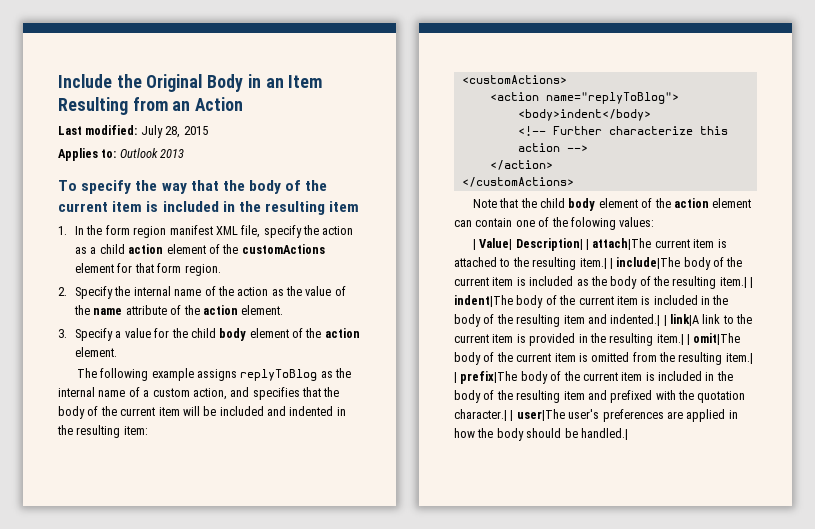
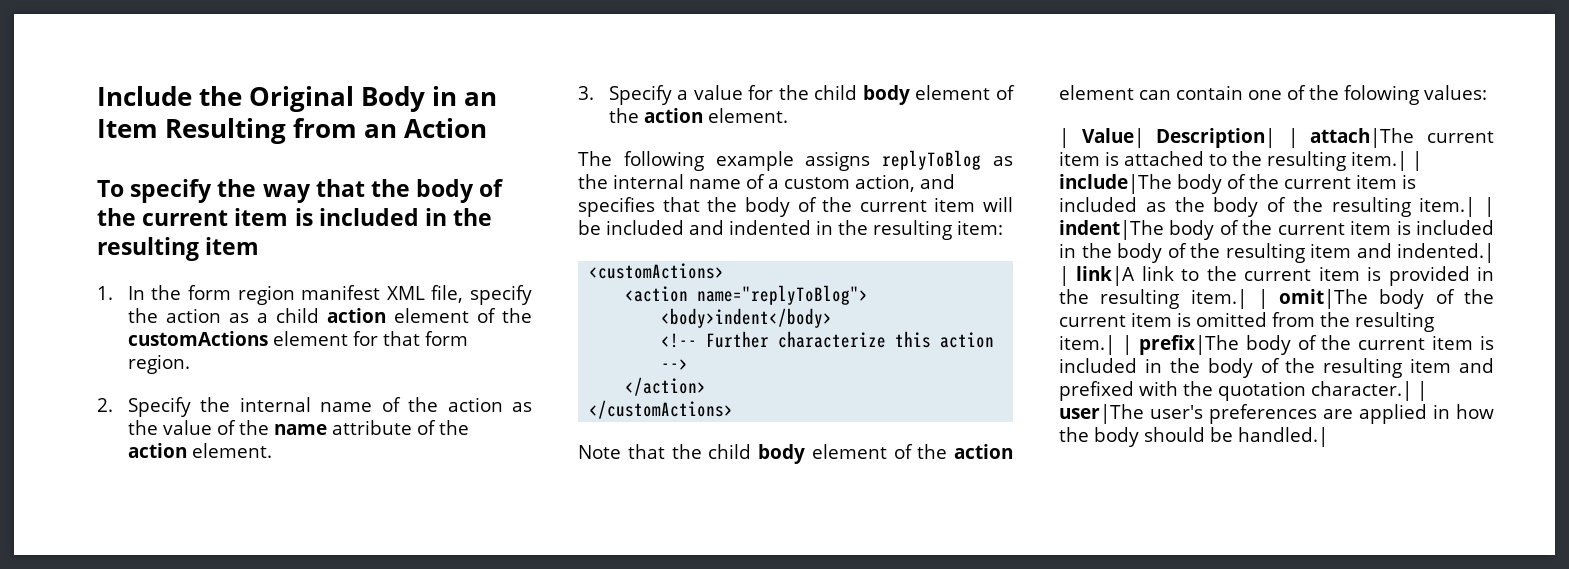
- Last modified: July 28, 2015
- Applies to: Outlook 2013

